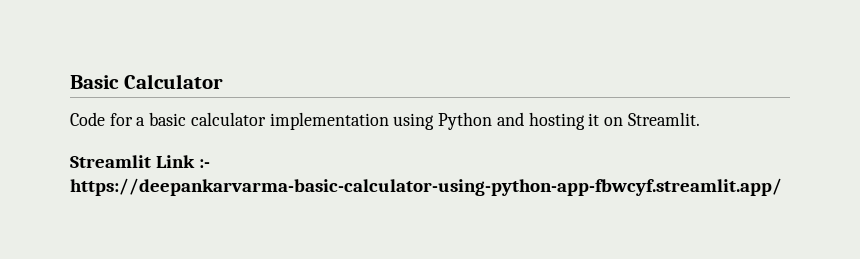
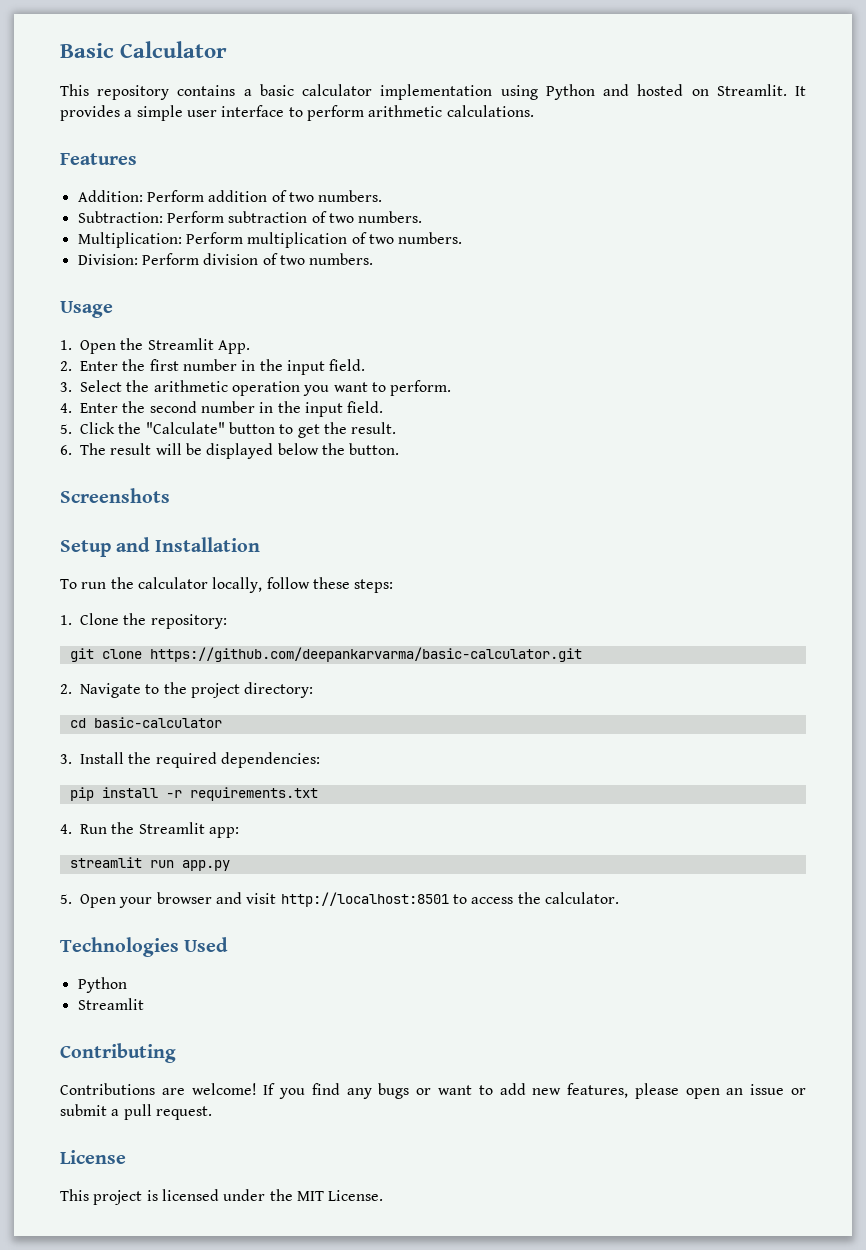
- Code for a basic calculator implementation using Python and hosting it on Streamlit.
- Streamlit Link :- https://deepankarvarma-basic-calculator-using-python-app-fbwcyf.streamlit.app/
+ This repository contains a basic calculator implementation using Python and hosted on Streamlit. It provides a simple user interface to perform arithmetic calculations.
+ Features
+ Addition: Perform addition of two numbers.
+ Subtraction: Perform subtraction of two numbers.
+ Multiplication: Perform multiplication of two numbers.
+ Division: Perform division of two numbers.
+ Usage
+ 1. Open the Streamlit App.
+ 2. Enter the first number in the input field.
+ 3. Select the arithmetic operation you want to perform.
+ 4. Enter the second number in the input field.
+ 5. Click the "Calculate" button to get the result.
+ 6. The result will be displayed below the button.
+ Screenshots
+ Setup and Installation
+ To run the calculator locally, follow these steps:
+ 1. Clone the repository:
+ git clone https://github.com/deepankarvarma/basic-calculator.git
+ 2. Navigate to the project directory:
+ cd basic-calculator
+ 3. Install the required dependencies:
+ pip install -r requirements.txt
+ 4. Run the Streamlit app:
+ streamlit run app.py
+ 5. Open your browser and visit http://localhost:8501 to access the calculator.
+ Technologies Used
+ Python
+ Streamlit
+ Contributing
+ Contributions are welcome! If you find any bugs or want to add new features, please open an issue or submit a pull request.
+ License
+ This project is licensed under the MIT License.

